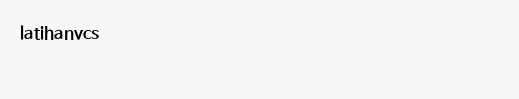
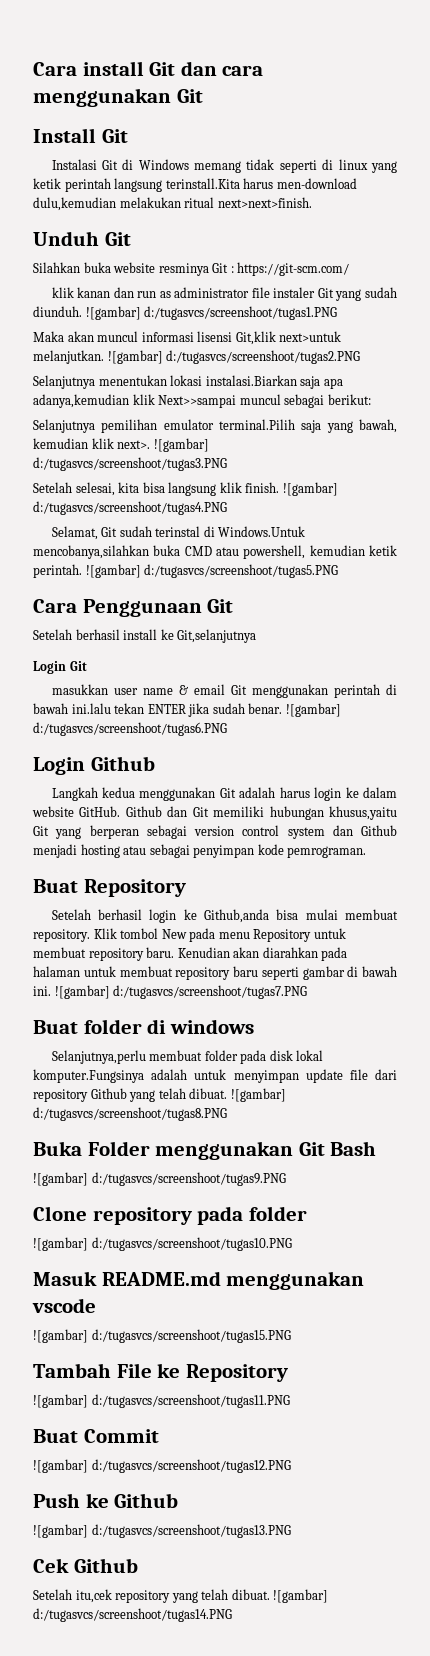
- latihanvcs
+ Cara install Git dan cara menggunakan Git
+ Install Git
+ Instalasi Git di Windows memang tidak seperti di linux yang ketik perintah langsung terinstall.Kita harus men-download dulu,kemudian melakukan ritual next>next>finish.
+ Unduh Git
+ Silahkan buka website resminya Git : https://git-scm.com/
+ klik kanan dan run as administrator file instaler Git yang sudah diunduh. ![gambar] d:/tugasvcs/screenshoot/tugas1.PNG
+ Maka akan muncul informasi lisensi Git,klik next>untuk melanjutkan. ![gambar] d:/tugasvcs/screenshoot/tugas2.PNG
+ Selanjutnya menentukan lokasi instalasi.Biarkan saja apa adanya,kemudian klik Next>>sampai muncul sebagai berikut:
+ Selanjutnya pemilihan emulator terminal.Pilih saja yang bawah, kemudian klik next>. ![gambar] d:/tugasvcs/screenshoot/tugas3.PNG
+ Setelah selesai, kita bisa langsung klik finish. ![gambar] d:/tugasvcs/screenshoot/tugas4.PNG
+ Selamat, Git sudah terinstal di Windows.Untuk mencobanya,silahkan buka CMD atau powershell, kemudian ketik perintah. ![gambar] d:/tugasvcs/screenshoot/tugas5.PNG
+ Cara Penggunaan Git
+ Setelah berhasil install ke Git,selanjutnya
+ Login Git
+ masukkan user name & email Git menggunakan perintah di bawah ini.lalu tekan ENTER jika sudah benar. ![gambar] d:/tugasvcs/screenshoot/tugas6.PNG
+ Login Github
+ Langkah kedua menggunakan Git adalah harus login ke dalam website GitHub. Github dan Git memiliki hubungan khusus,yaitu Git yang berperan sebagai version control system dan Github menjadi hosting atau sebagai penyimpan kode pemrograman.
+ Buat Repository
+ Setelah berhasil login ke Github,anda bisa mulai membuat repository. Klik tombol New pada menu Repository untuk membuat repository baru. Kenudian akan diarahkan pada halaman untuk membuat repository baru seperti gambar di bawah ini. ![gambar] d:/tugasvcs/screenshoot/tugas7.PNG
+ Buat folder di windows
+ Selanjutnya,perlu membuat folder pada disk lokal komputer.Fungsinya adalah untuk menyimpan update file dari repository Github yang telah dibuat. ![gambar] d:/tugasvcs/screenshoot/tugas8.PNG
+ Buka Folder menggunakan Git Bash
+ ![gambar] d:/tugasvcs/screenshoot/tugas9.PNG
+ Clone repository pada folder
+ ![gambar] d:/tugasvcs/screenshoot/tugas10.PNG
+ Masuk README.md menggunakan vscode
+ ![gambar] d:/tugasvcs/screenshoot/tugas15.PNG
+ Tambah File ke Repository
+ ![gambar] d:/tugasvcs/screenshoot/tugas11.PNG
+ Buat Commit
+ ![gambar] d:/tugasvcs/screenshoot/tugas12.PNG
+ Push ke Github
+ ![gambar] d:/tugasvcs/screenshoot/tugas13.PNG
+ Cek Github
+ Setelah itu,cek repository yang telah dibuat. ![gambar] d:/tugasvcs/screenshoot/tugas14.PNG

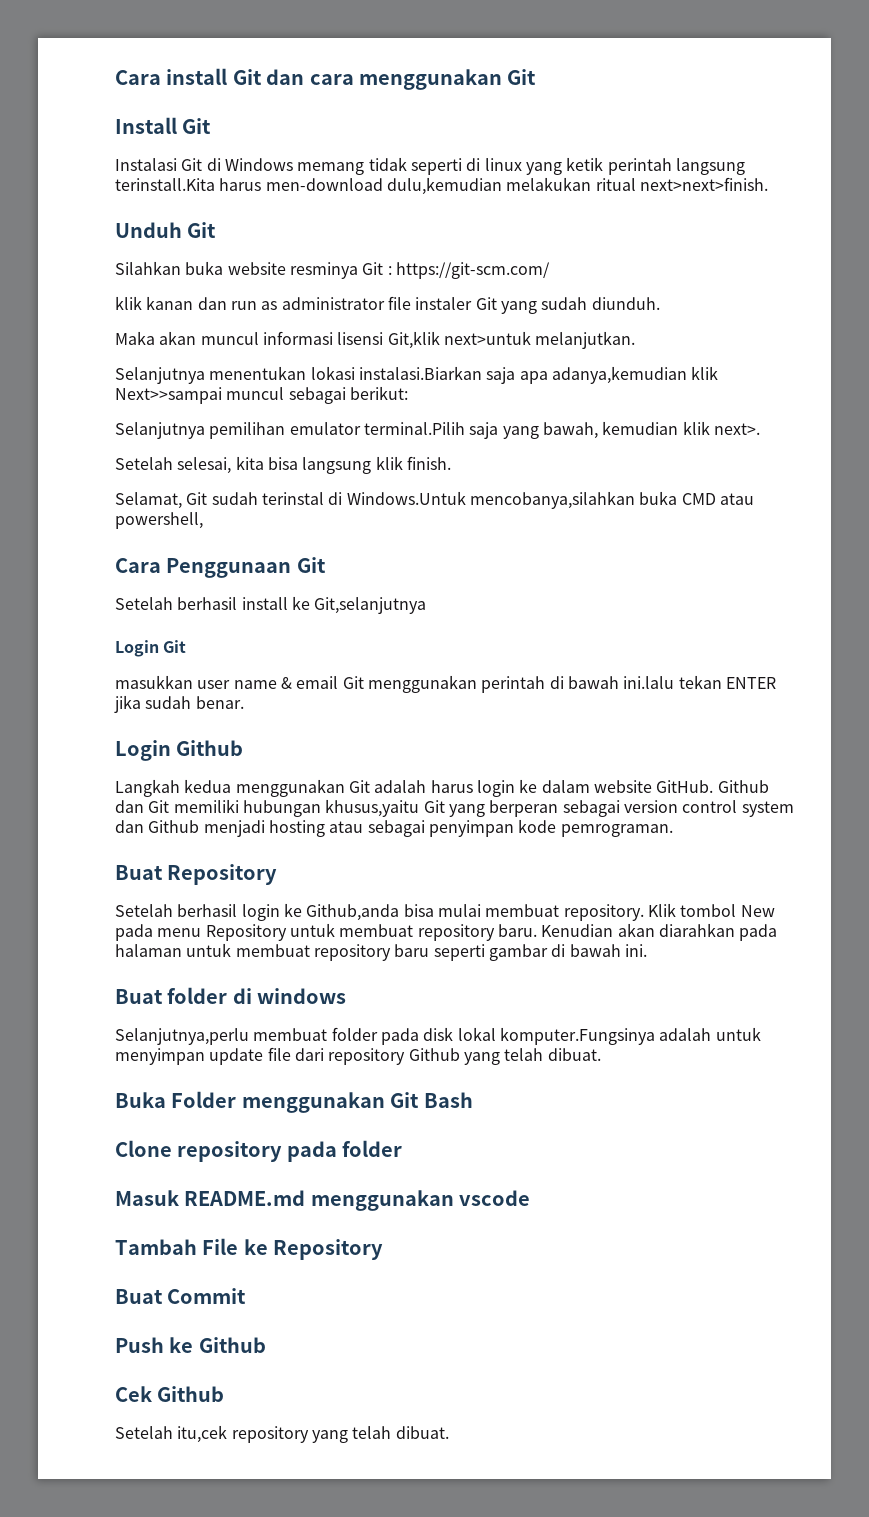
- ![gambar] d:/tugasvcs/screenshoot/tugas1.PNG
- ![gambar] d:/tugasvcs/screenshoot/tugas2.PNG
- ![gambar] d:/tugasvcs/screenshoot/tugas3.PNG
- ![gambar] d:/tugasvcs/screenshoot/tugas4.PNG
- Selamat, Git sudah terinstal di Windows.Untuk mencobanya,silahkan buka CMD atau powershell, kemudian ketik perintah. ![gambar] d:/tugasvcs/screenshoot/tugas5.PNG
+ Selamat, Git sudah terinstal di Windows.Untuk mencobanya,silahkan buka CMD atau powershell,
- ![gambar] d:/tugasvcs/screenshoot/tugas6.PNG
- ![gambar] d:/tugasvcs/screenshoot/tugas7.PNG
- ![gambar] d:/tugasvcs/screenshoot/tugas8.PNG
- ![gambar] d:/tugasvcs/screenshoot/tugas9.PNG
- ![gambar] d:/tugasvcs/screenshoot/tugas10.PNG
- ![gambar] d:/tugasvcs/screenshoot/tugas15.PNG
- ![gambar] d:/tugasvcs/screenshoot/tugas11.PNG
- ![gambar] d:/tugasvcs/screenshoot/tugas12.PNG
- ![gambar] d:/tugasvcs/screenshoot/tugas13.PNG
- ![gambar] d:/tugasvcs/screenshoot/tugas14.PNG

